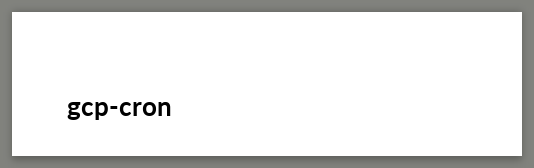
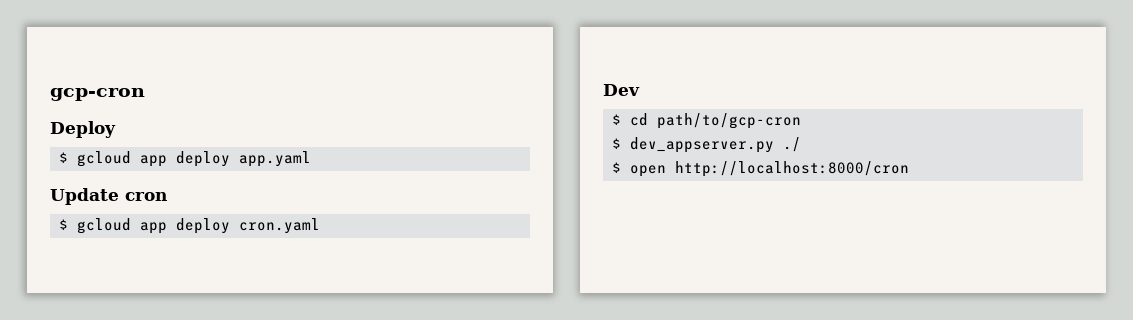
+ Deploy
+ $ gcloud app deploy app.yaml
+ Update cron
+ $ gcloud app deploy cron.yaml
+ Dev
+ $ cd path/to/gcp-cron
+ $ dev_appserver.py ./
+ $ open http://localhost:8000/cron

